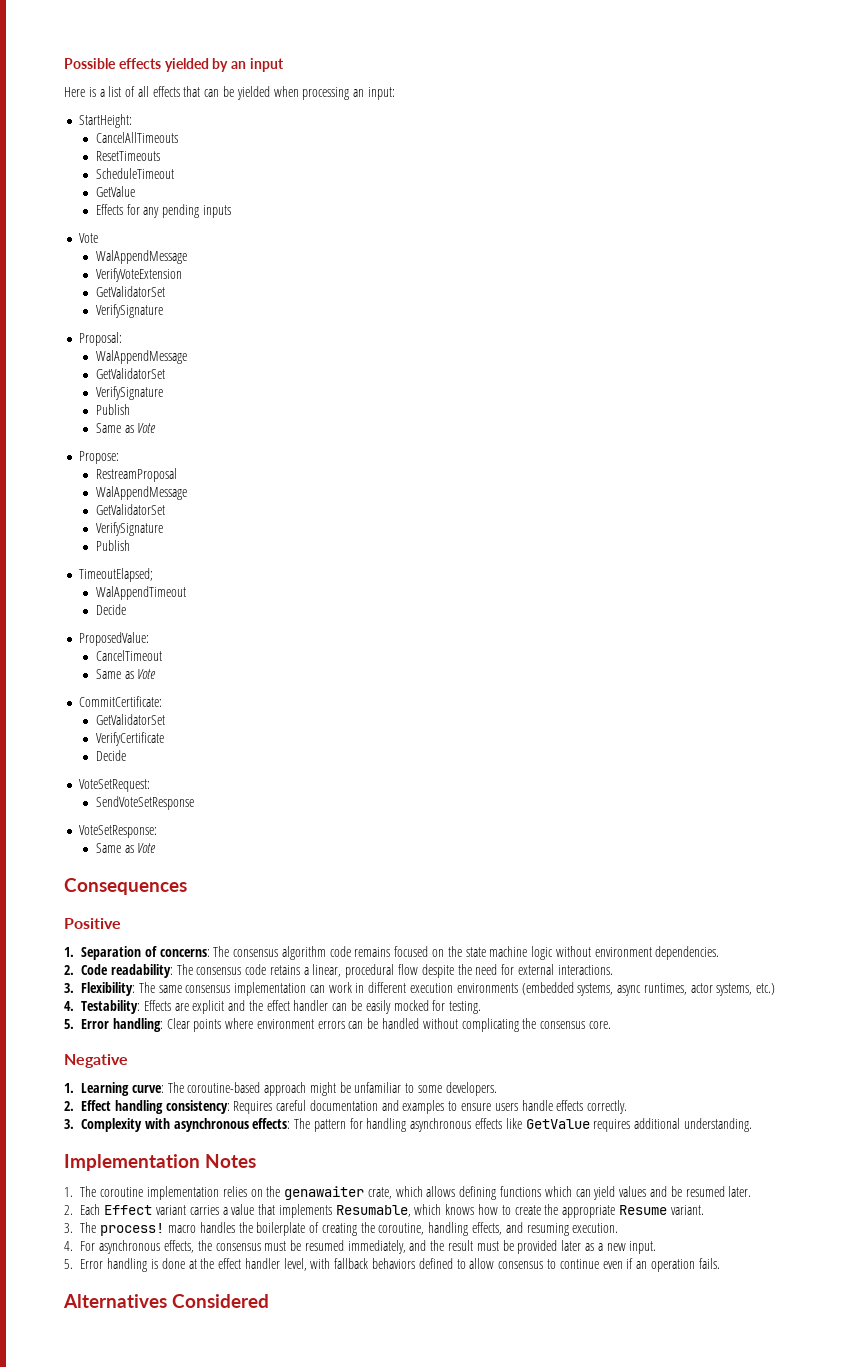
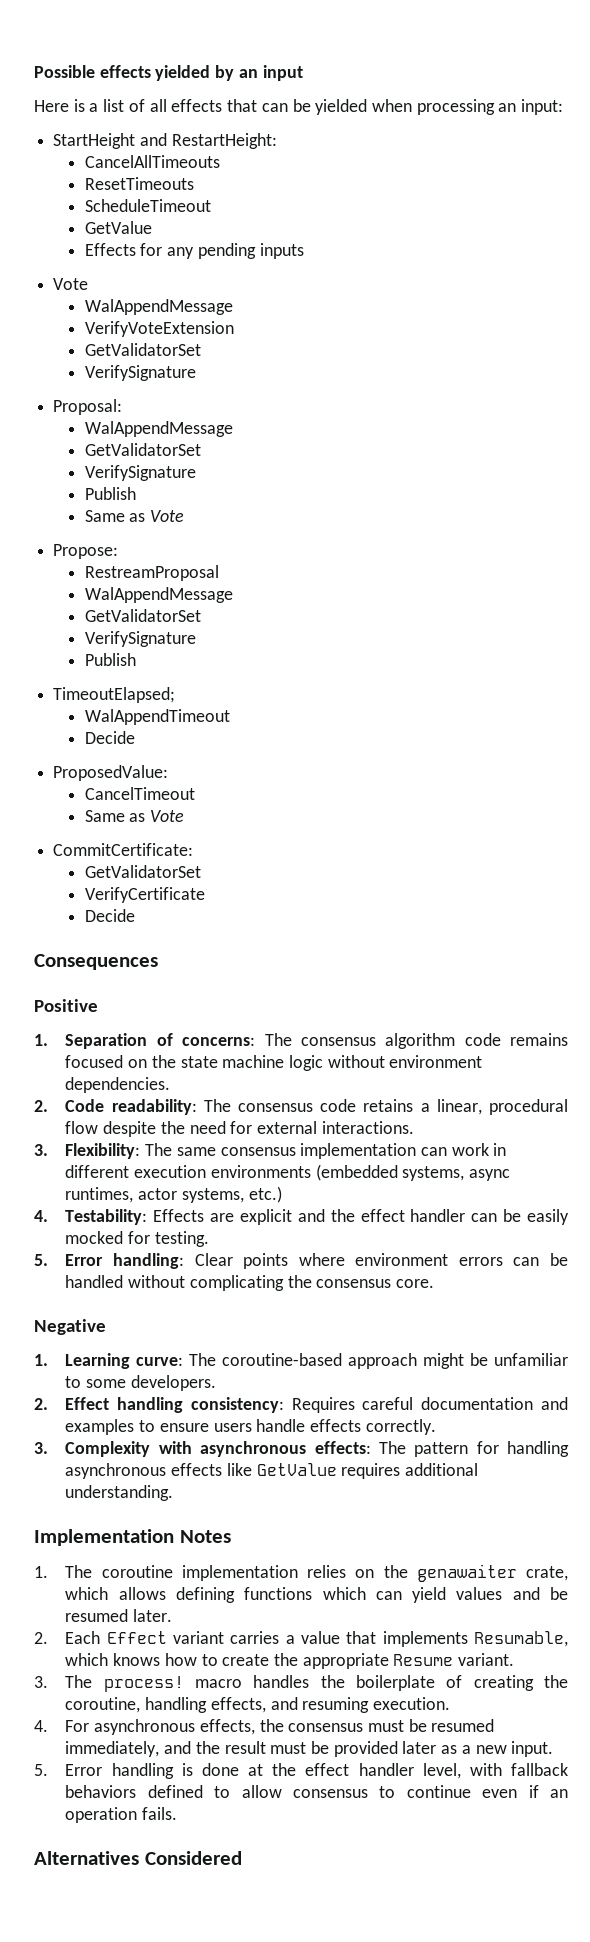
- StartHeight:
+ StartHeight and RestartHeight:
- VoteSetRequest:
- SendVoteSetResponse
- VoteSetResponse:
- Same as Vote

